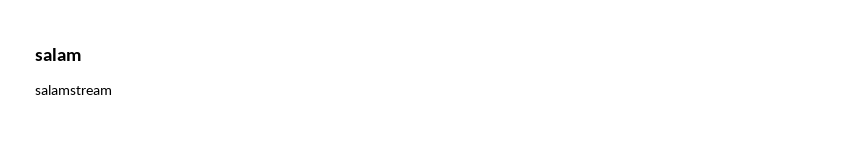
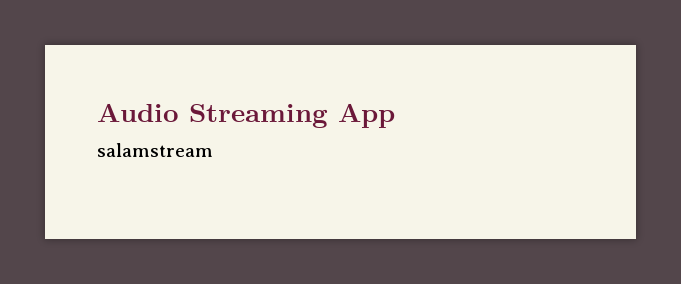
- salam
+ Audio Streaming App

